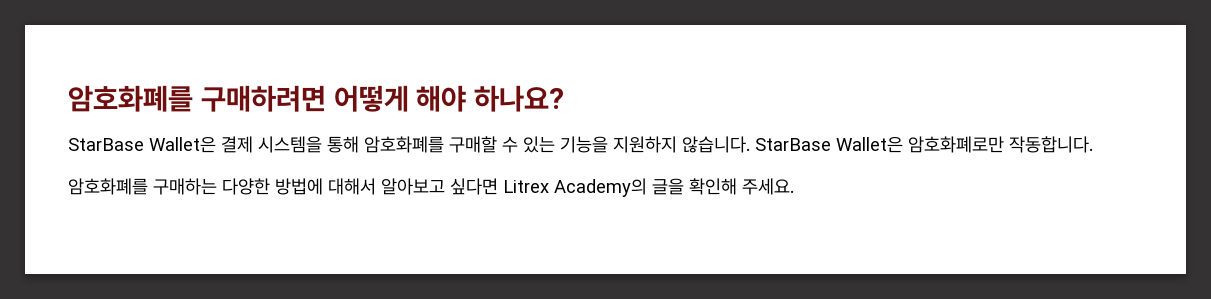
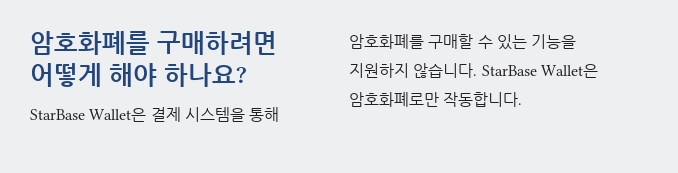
- 암호화폐를 구매하는 다양한 방법에 대해서 알아보고 싶다면 Litrex Academy의 글을 확인해 주세요.

